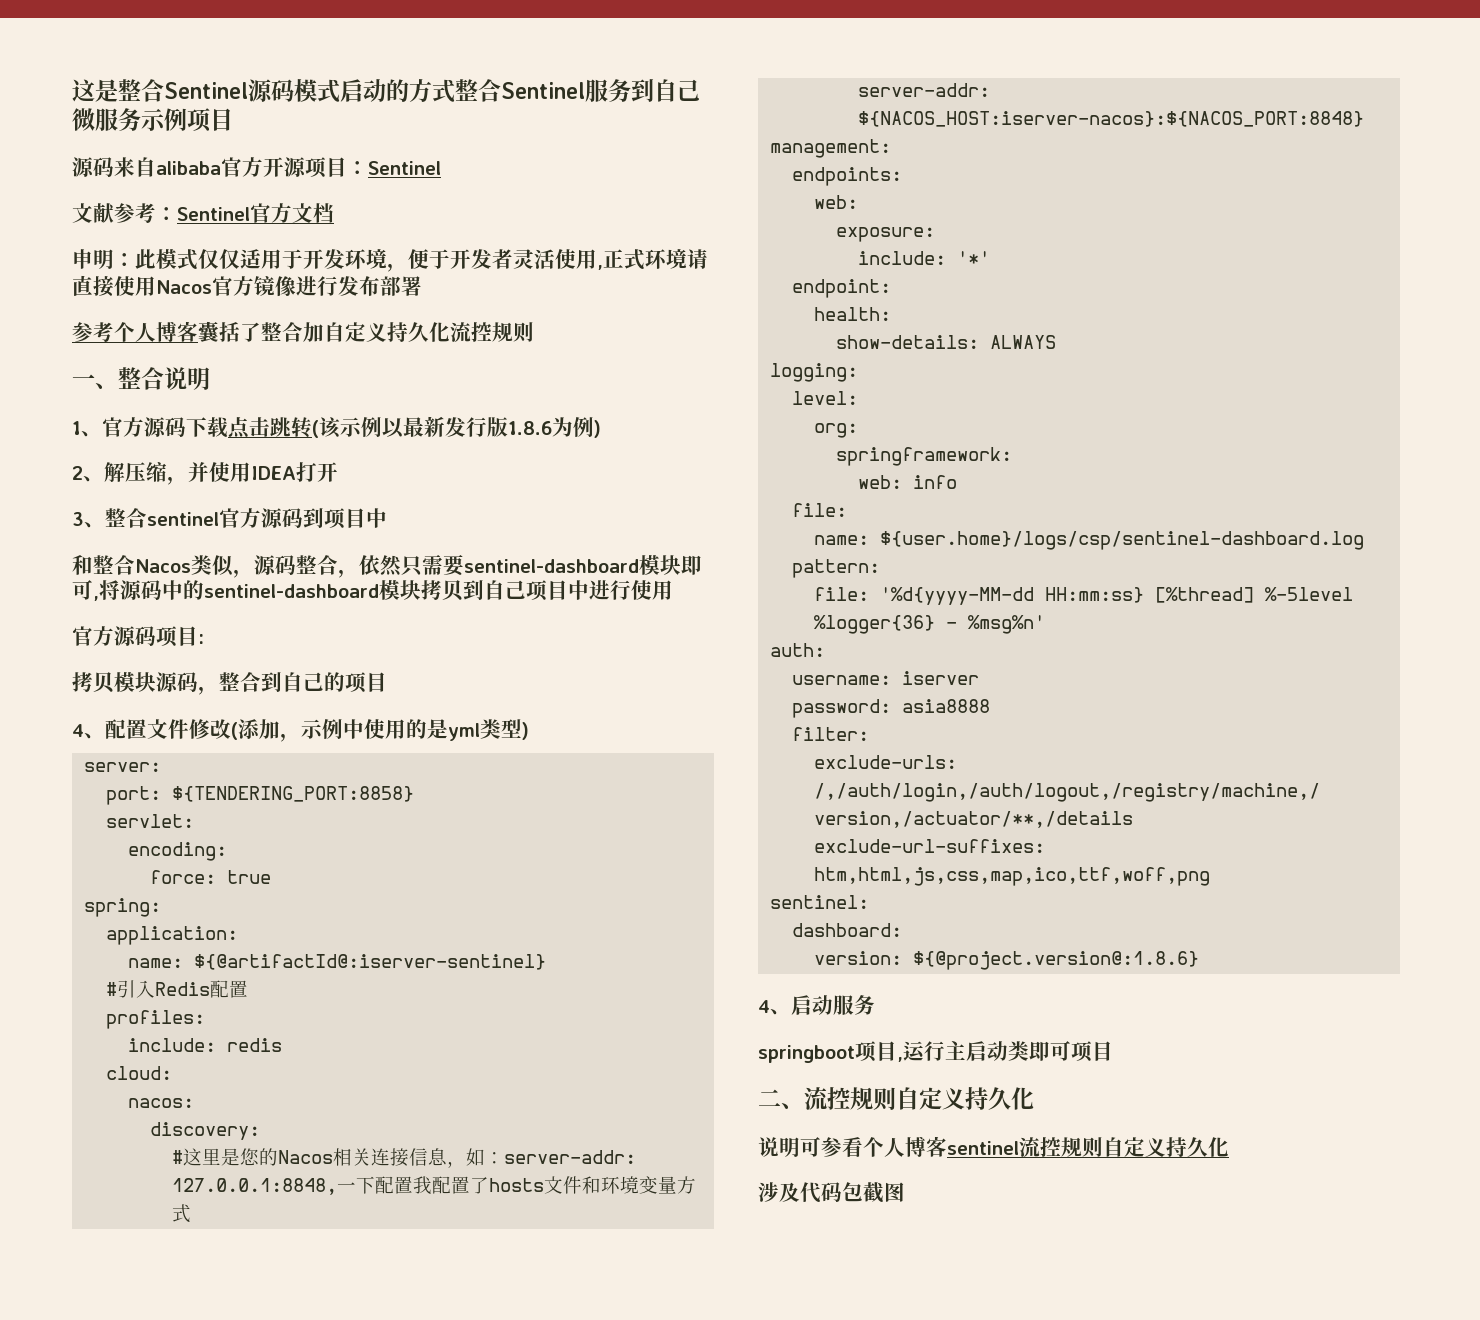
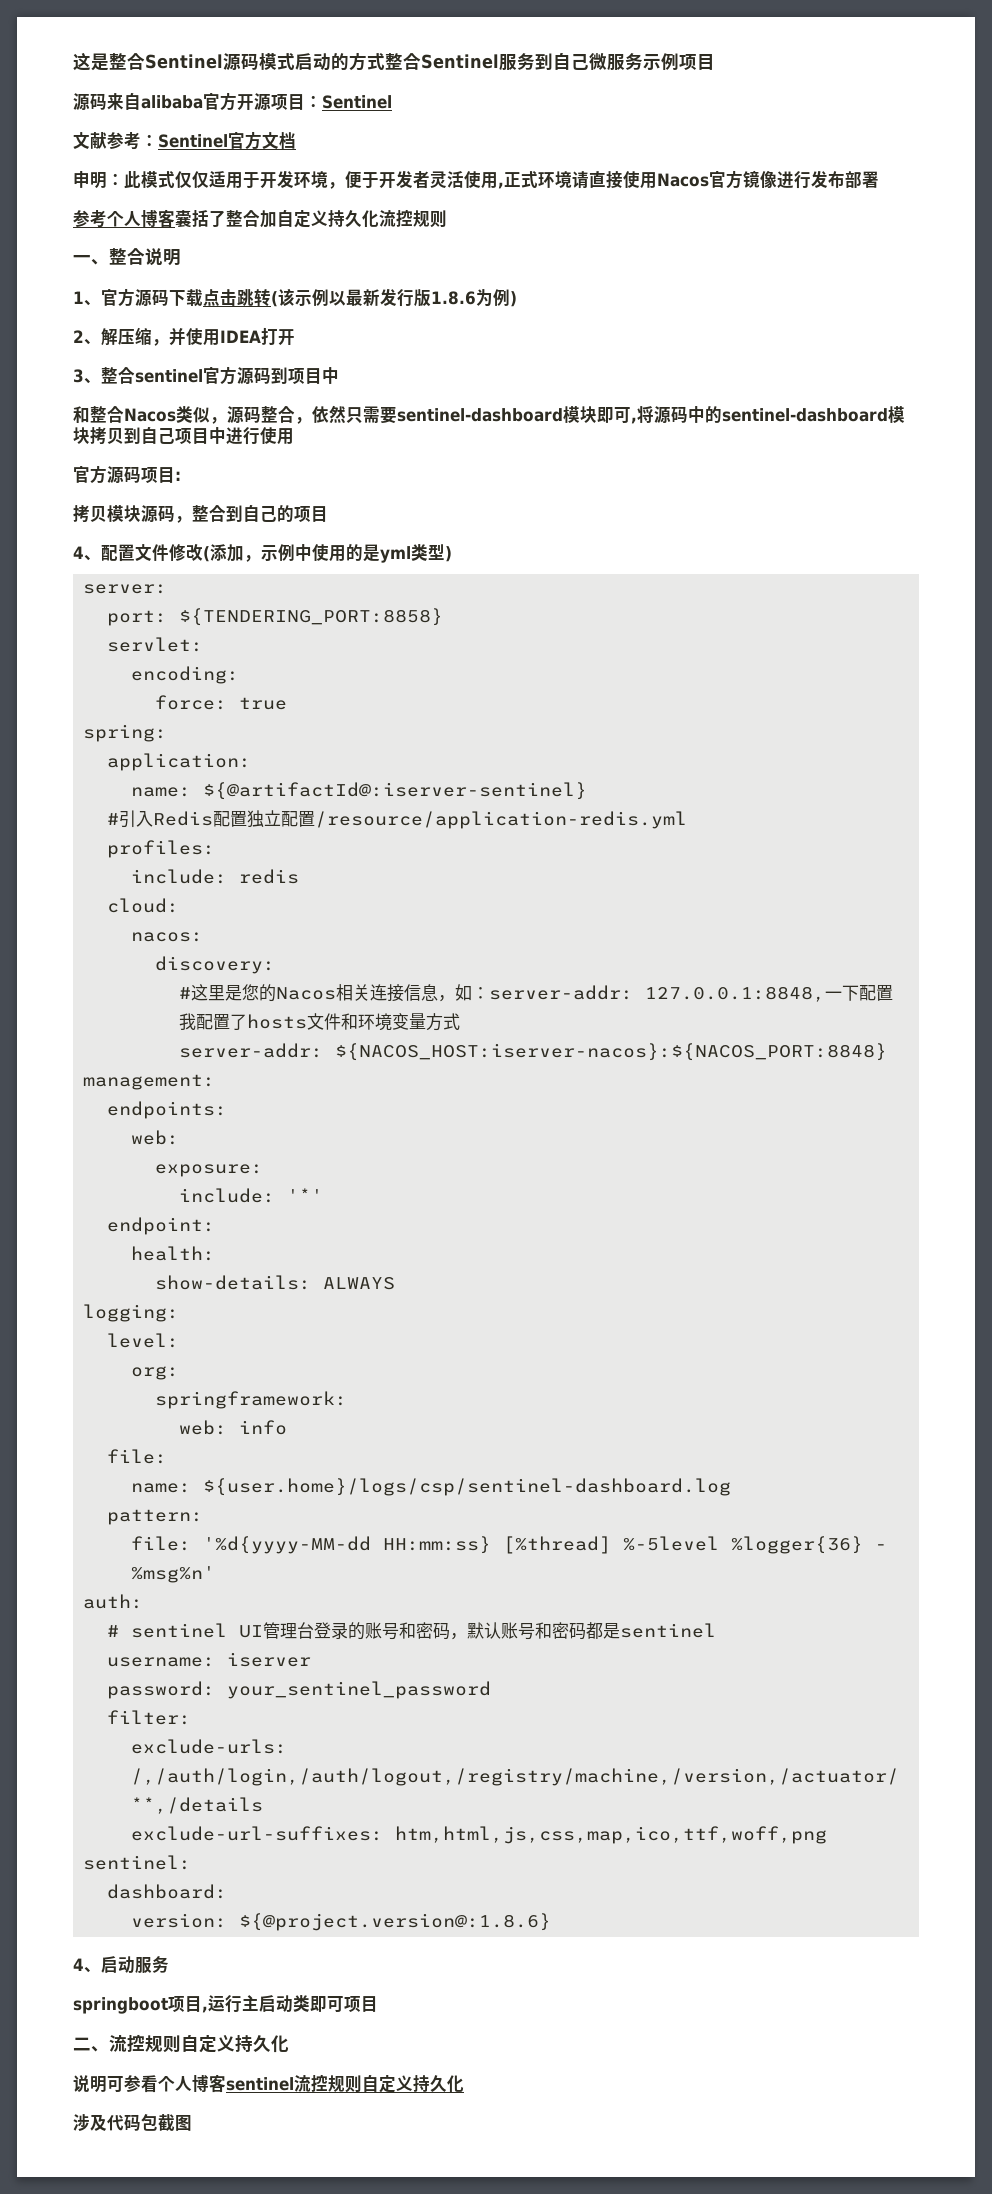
- #引入Redis配置
+ #引入Redis配置独立配置/resource/application-redis.yml
+ # sentinel UI管理台登录的账号和密码，默认账号和密码都是sentinel
- password: asia8888
+ password: your_sentinel_password

